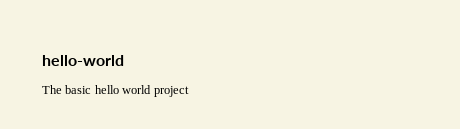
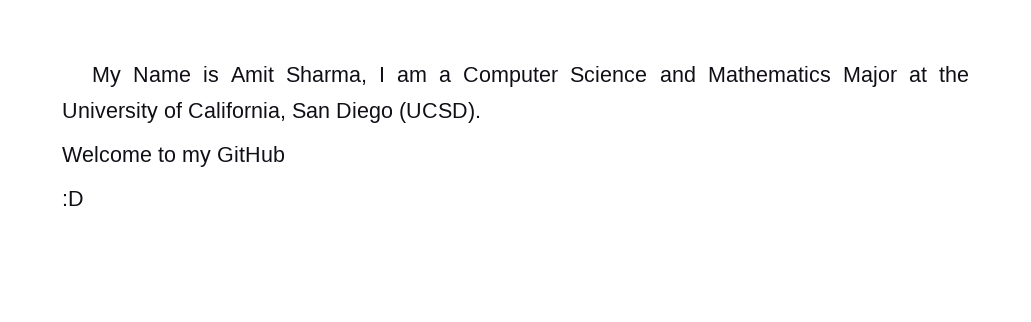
- hello-world
- The basic hello world project
+ My Name is Amit Sharma, I am a Computer Science and Mathematics Major at the University of California, San Diego (UCSD).
+ Welcome to my GitHub
+ :D

